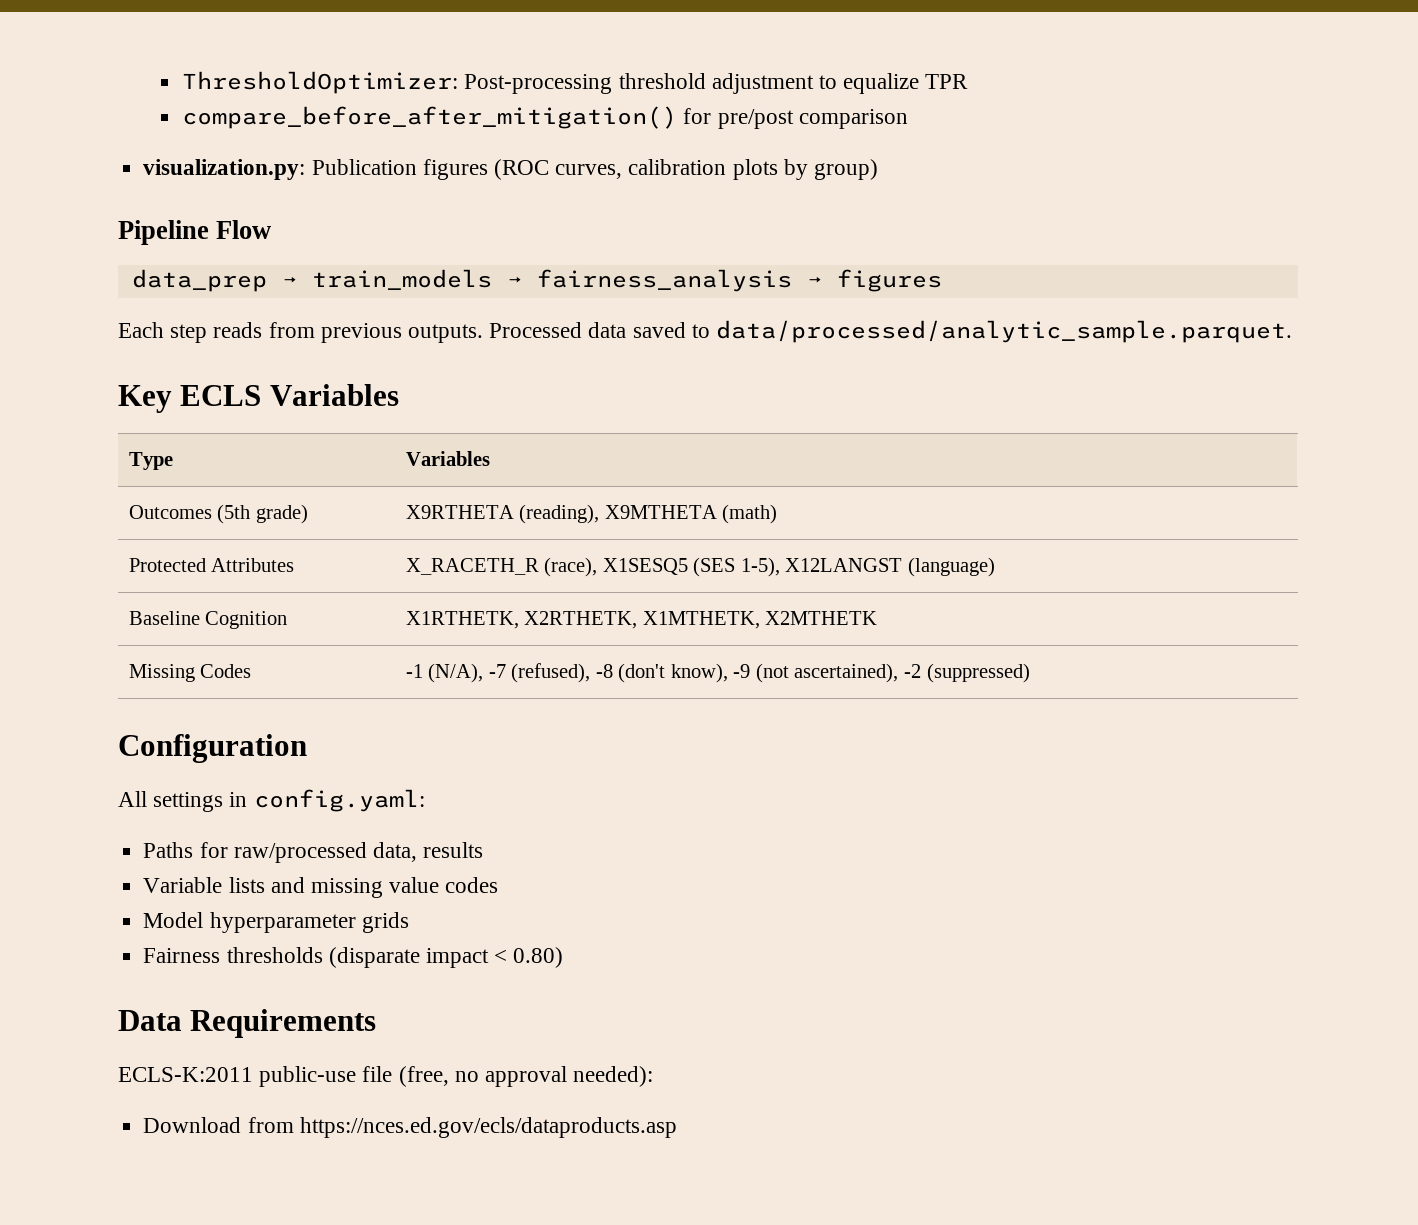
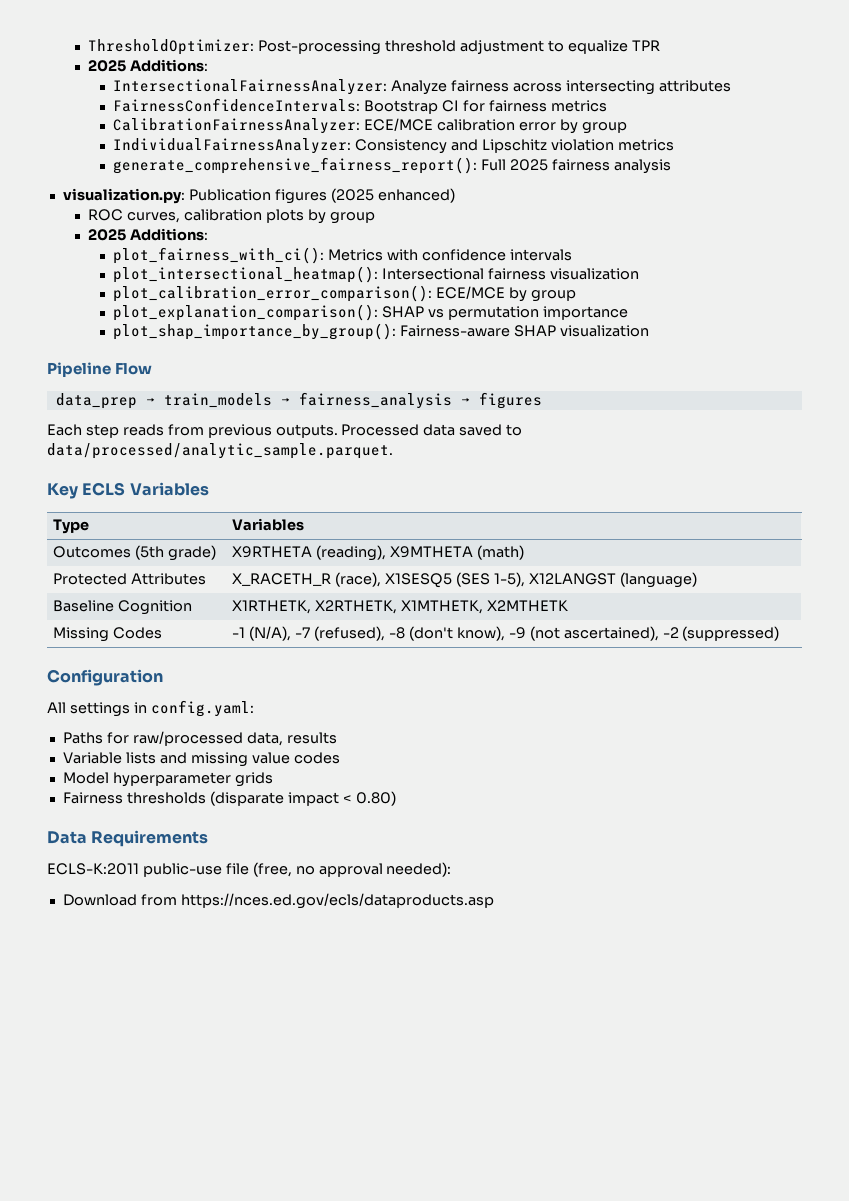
  ThresholdOptimizer: Post-processing threshold adjustment to equalize TPR
- compare_before_after_mitigation() for pre/post comparison
+ 2025 Additions:
+ IntersectionalFairnessAnalyzer: Analyze fairness across intersecting attributes
+ FairnessConfidenceIntervals: Bootstrap CI for fairness metrics
+ CalibrationFairnessAnalyzer: ECE/MCE calibration error by group
+ IndividualFairnessAnalyzer: Consistency and Lipschitz violation metrics
+ generate_comprehensive_fairness_report(): Full 2025 fairness analysis
- visualization.py: Publication figures (ROC curves, calibration plots by group)
+ visualization.py: Publication figures (2025 enhanced)
+ ROC curves, calibration plots by group
+ 2025 Additions:
+ plot_fairness_with_ci(): Metrics with confidence intervals
+ plot_intersectional_heatmap(): Intersectional fairness visualization
+ plot_calibration_error_comparison(): ECE/MCE by group
+ plot_explanation_comparison(): SHAP vs permutation importance
+ plot_shap_importance_by_group(): Fairness-aware SHAP visualization

